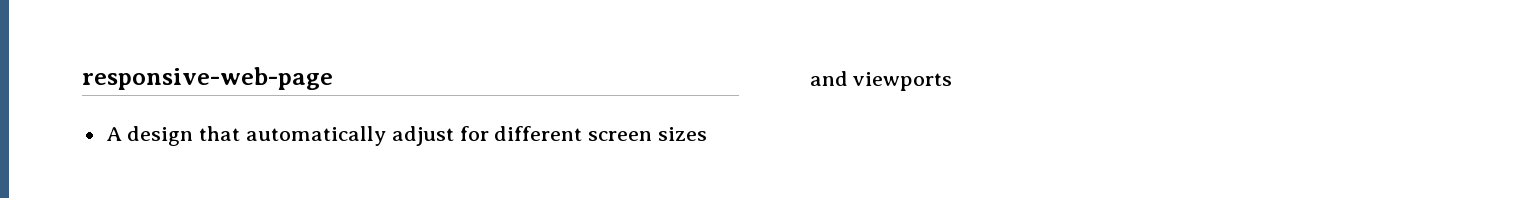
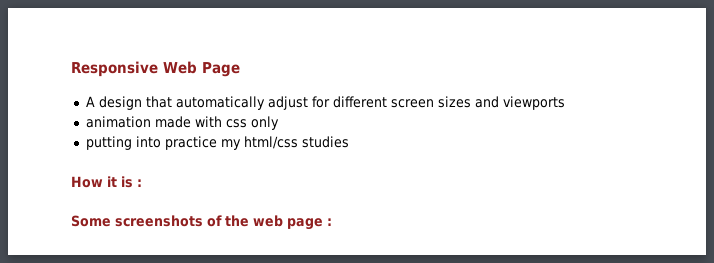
- responsive-web-page
+ Responsive Web Page
+ animation made with css only
+ putting into practice my html/css studies
+ How it is :
+ Some screenshots of the web page :

